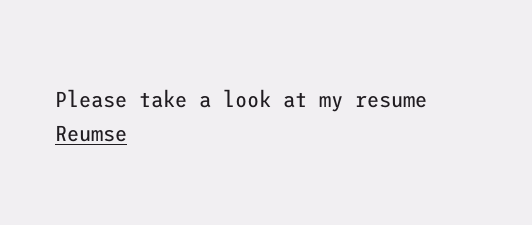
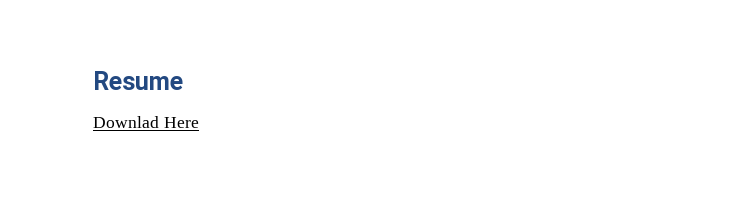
- Please take a look at my resume
- Reumse
+ Resume
+ Downlad Here

